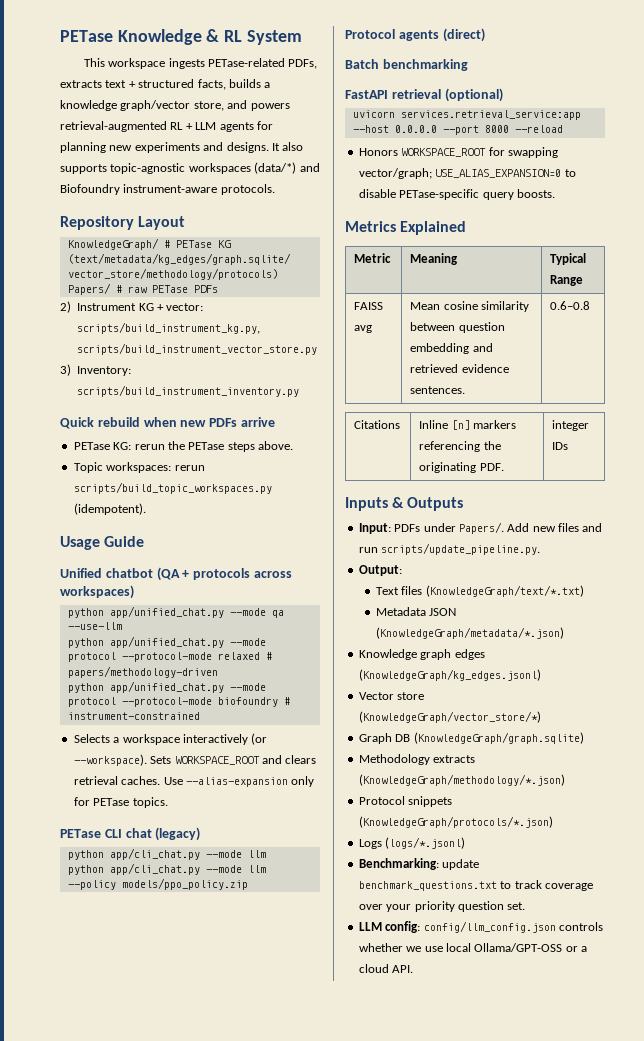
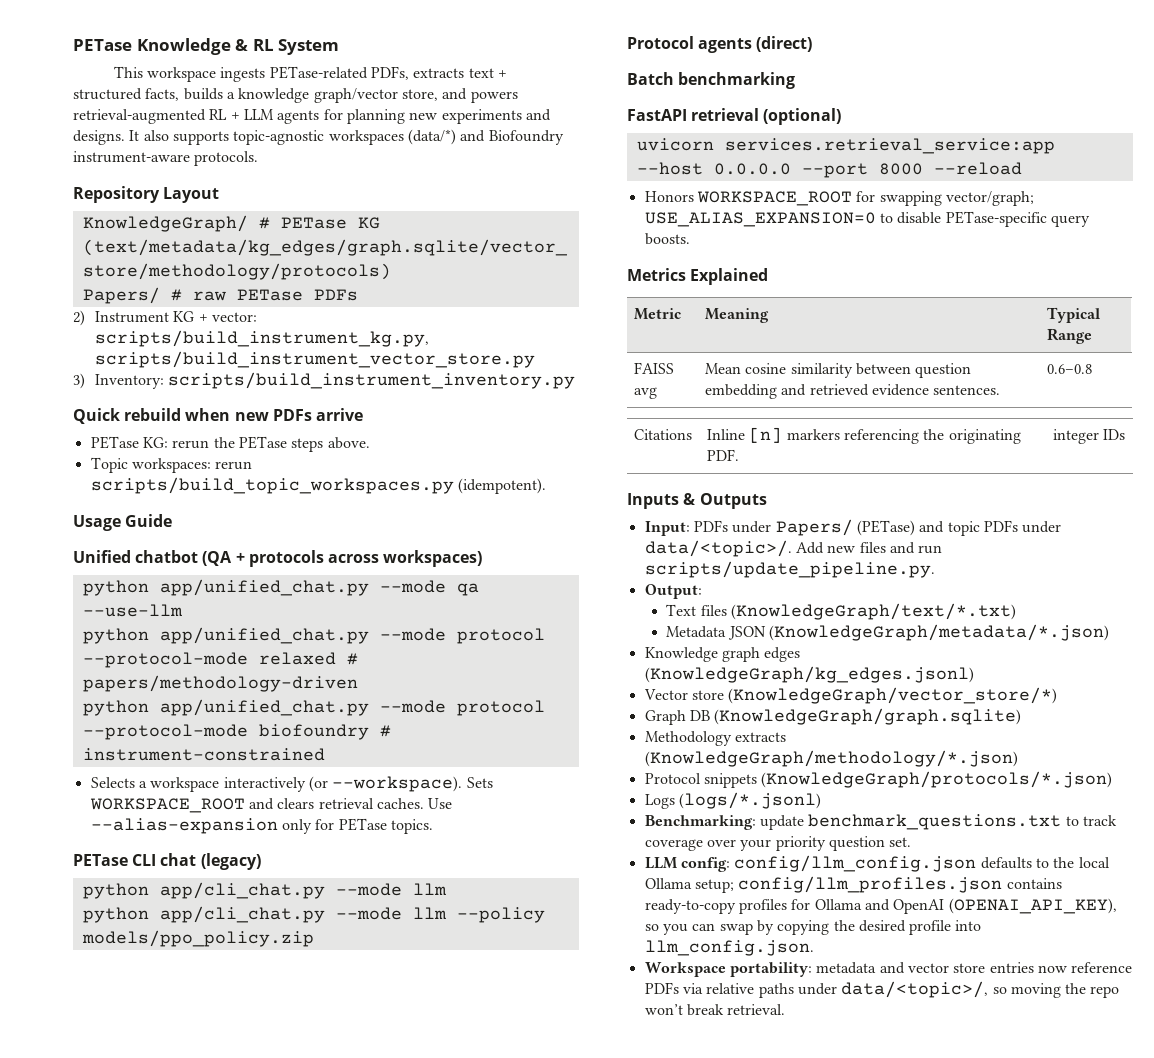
- Input: PDFs under Papers/.
+ Input: PDFs under Papers/ (PETase) and topic PDFs under data/<topic>/.
- LLM config: config/llm_config.json controls whether we use local Ollama/GPT-OSS or a cloud API.
+ LLM config: config/llm_config.json defaults to the local Ollama setup; config/llm_profiles.json contains ready-to-copy profiles for Ollama and OpenAI (OPENAI_API_KEY), so you can swap by copying the desired profile into llm_config.json.
+ Workspace portability: metadata and vector store entries now reference PDFs via relative paths under data/<topic>/, so moving the repo won’t break retrieval.

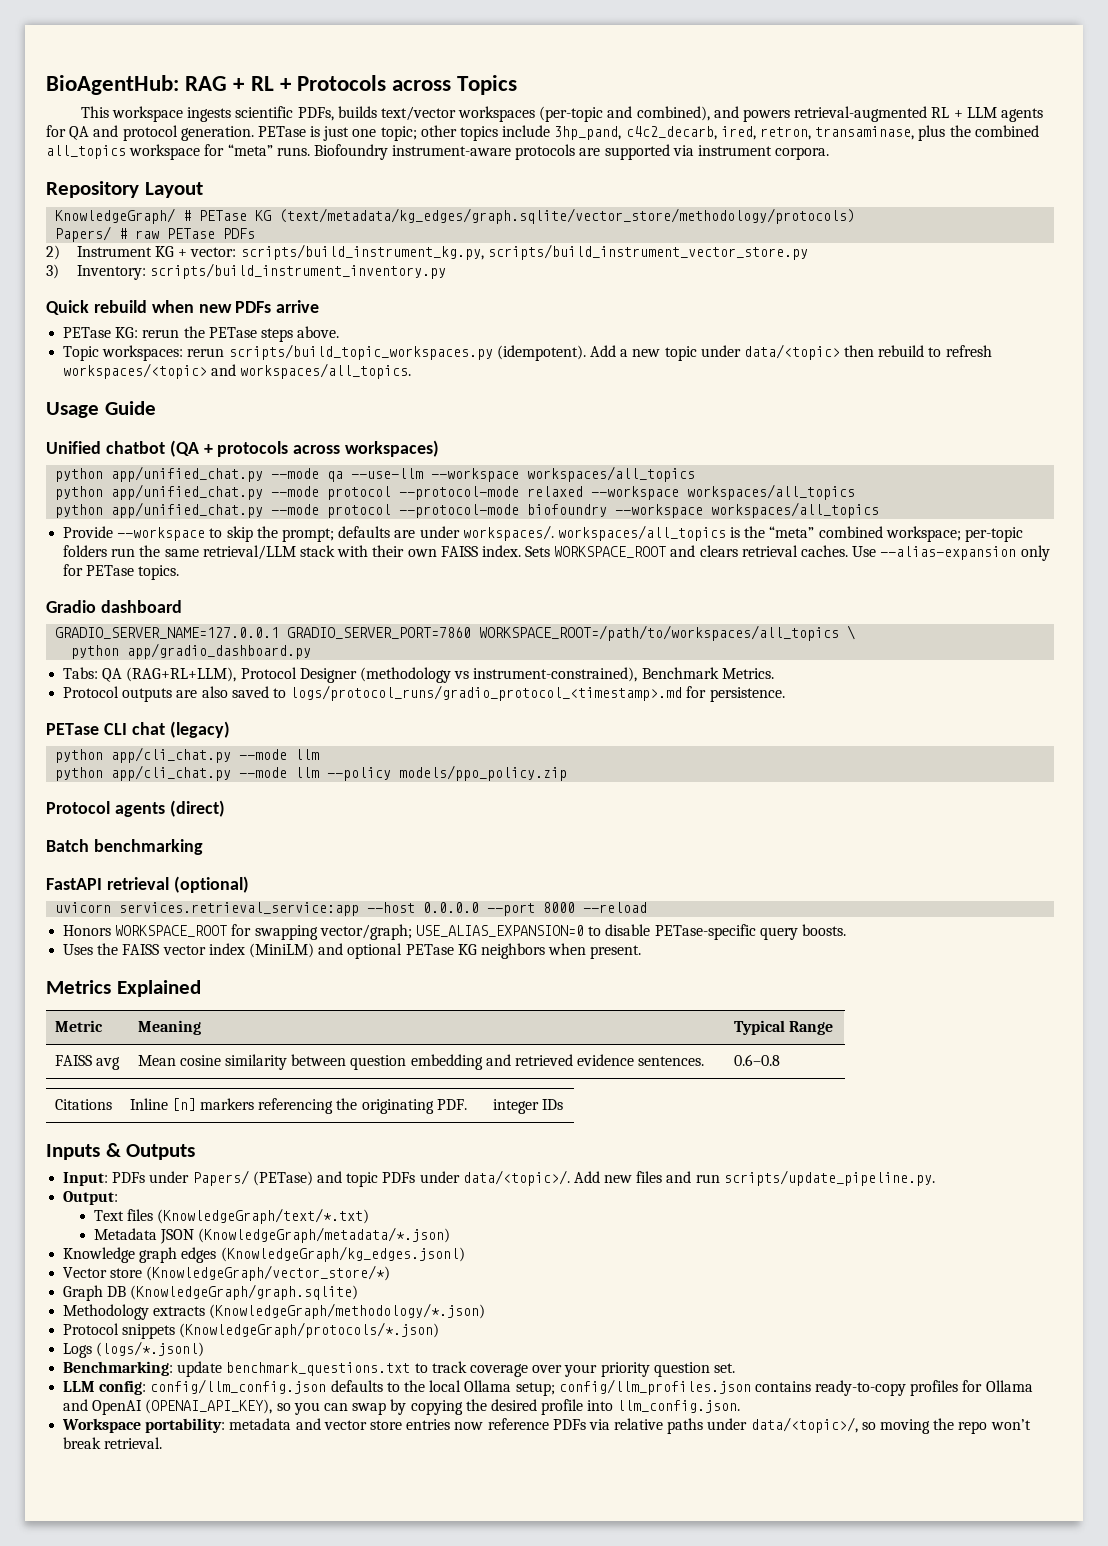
- PETase Knowledge & RL System
- This workspace ingests PETase-related PDFs, extracts text + structured facts, builds a knowledge graph/vector store, and powers retrieval-augmented RL + LLM agents for planning new experiments and designs. It also supports topic-agnostic workspaces (data/*) and Biofoundry instrument-aware protocols.
+ BioAgentHub: RAG + RL + Protocols across Topics
+ This workspace ingests scientific PDFs, builds text/vector workspaces (per-topic and combined), and powers retrieval-augmented RL + LLM agents for QA and protocol generation. PETase is just one topic; other topics include 3hp_pand, c4c2_decarb, ired, retron, transaminase, plus the combined all_topics workspace for “meta” runs. Biofoundry instrument-aware protocols are supported via instrument corpora.
+ Add a new topic under data/<topic> then rebuild to refresh workspaces/<topic> and workspaces/all_topics.
- python app/unified_chat.py --mode qa --use-llm
+ python app/unified_chat.py --mode qa --use-llm --workspace workspaces/all_topics
- python app/unified_chat.py --mode protocol --protocol-mode relaxed # papers/methodology-driven
+ python app/unified_chat.py --mode protocol --protocol-mode relaxed --workspace workspaces/all_topics
- python app/unified_chat.py --mode protocol --protocol-mode biofoundry # instrument-constrained
- Selects a workspace interactively (or --workspace).
+ python app/unified_chat.py --mode protocol --protocol-mode biofoundry --workspace workspaces/all_topics
+ Provide --workspace to skip the prompt; defaults are under workspaces/. workspaces/all_topics is the “meta” combined workspace; per-topic folders run the same retrieval/LLM stack with their own FAISS index.
+ Gradio dashboard
+ GRADIO_SERVER_NAME=127.0.0.1 GRADIO_SERVER_PORT=7860 WORKSPACE_ROOT=/path/to/workspaces/all_topics \
+ python app/gradio_dashboard.py
+ Tabs: QA (RAG+RL+LLM), Protocol Designer (methodology vs instrument-constrained), Benchmark Metrics.
+ Protocol outputs are also saved to logs/protocol_runs/gradio_protocol_<timestamp>.md for persistence.
+ Uses the FAISS vector index (MiniLM) and optional PETase KG neighbors when present.

